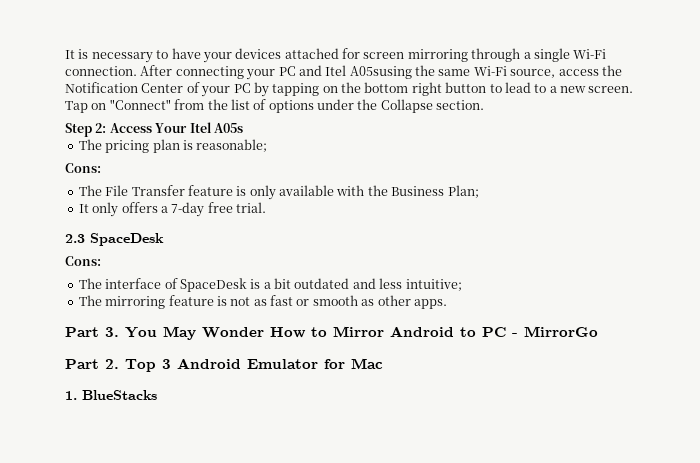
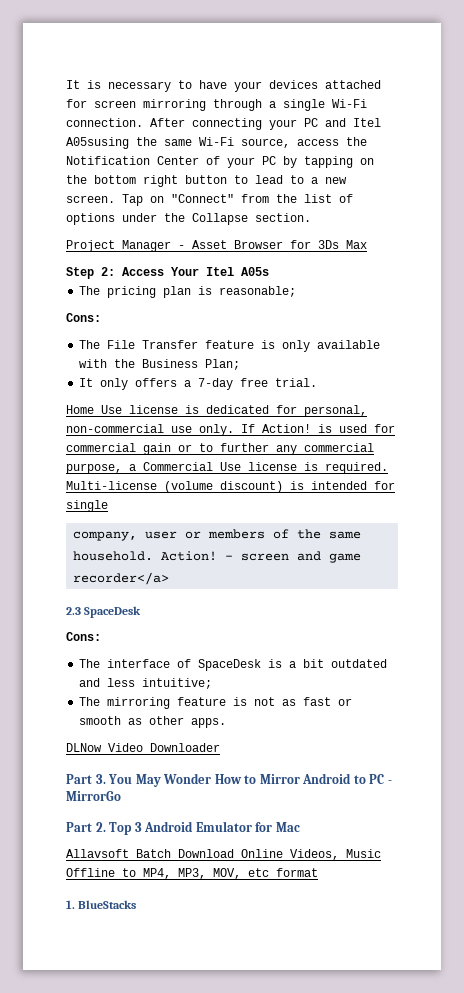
+ Project Manager - Asset Browser for 3Ds Max
+ Home Use license is dedicated for personal, non-commercial use only. If Action! is used for commercial gain or to further any commercial purpose, a Commercial Use license is required. Multi-license (volume discount) is intended for single
+ company, user or members of the same household. Action! - screen and game recorder</a>
+ DLNow Video Downloader
+ Allavsoft Batch Download Online Videos, Music Offline to MP4, MP3, MOV, etc format

